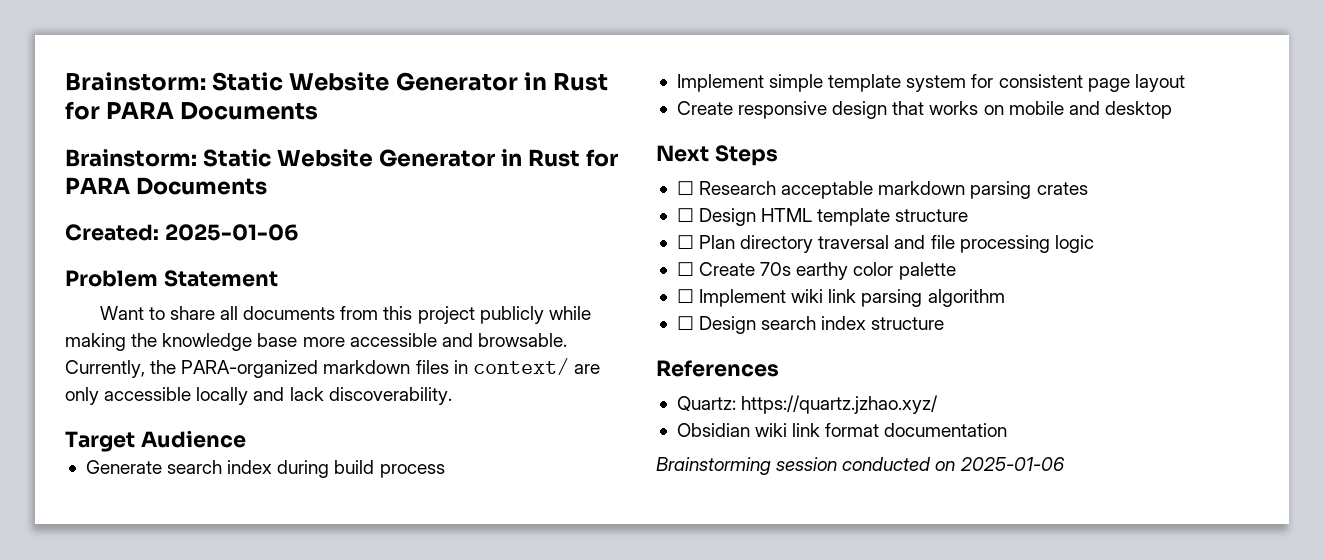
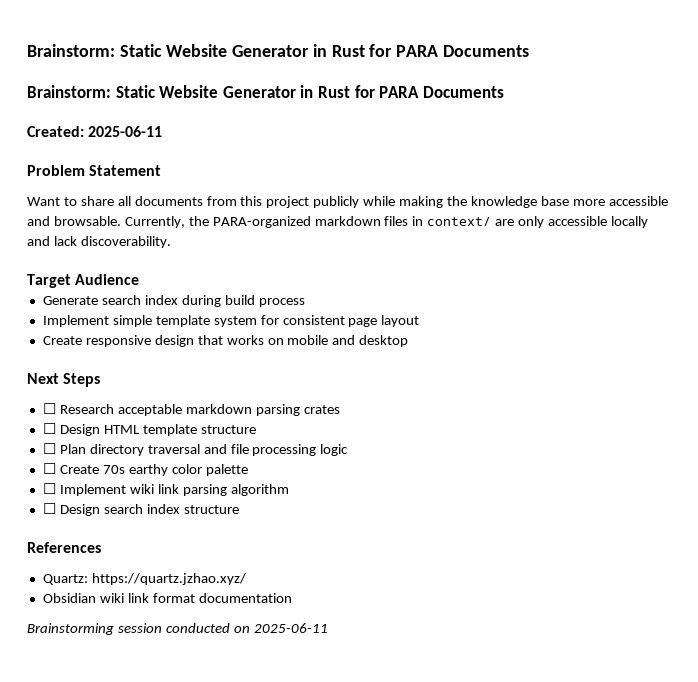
- Created: 2025-01-06
+ Created: 2025-06-11
- Brainstorming session conducted on 2025-01-06
+ Brainstorming session conducted on 2025-06-11

